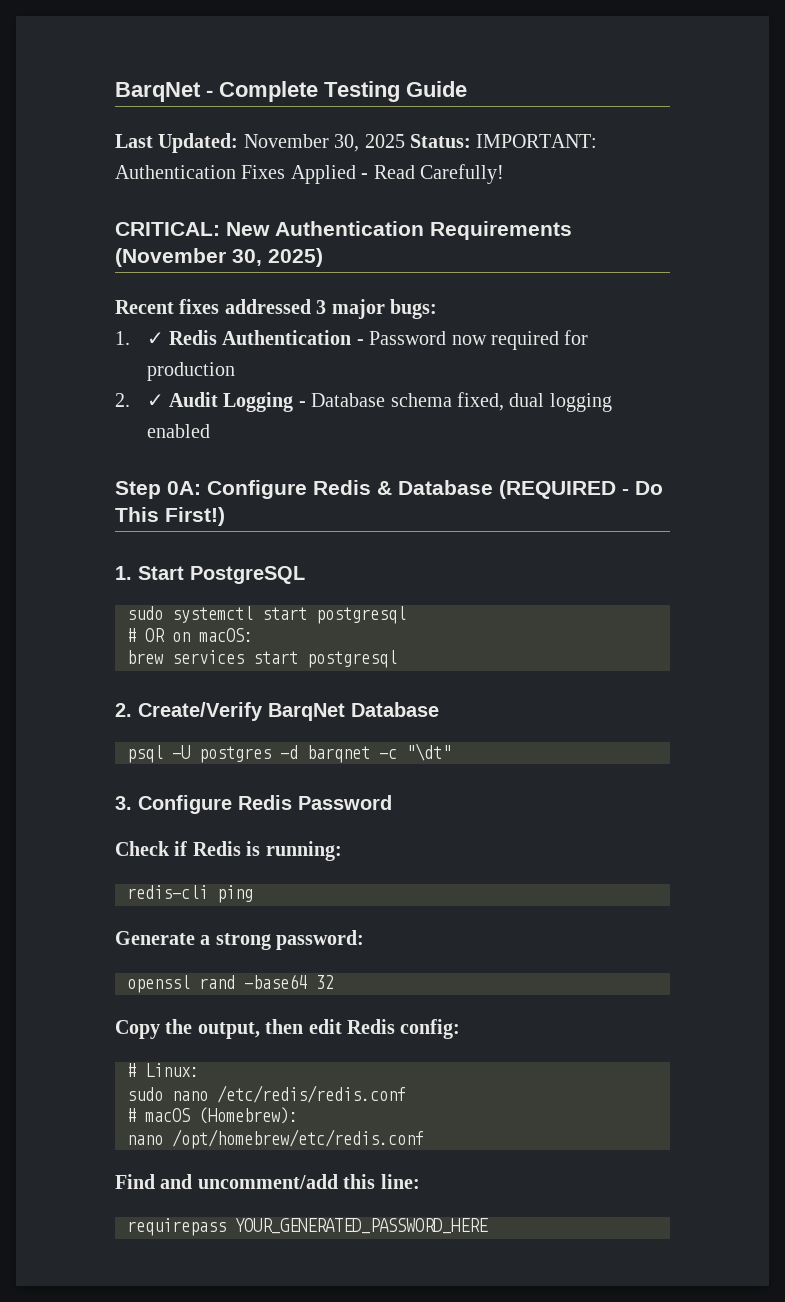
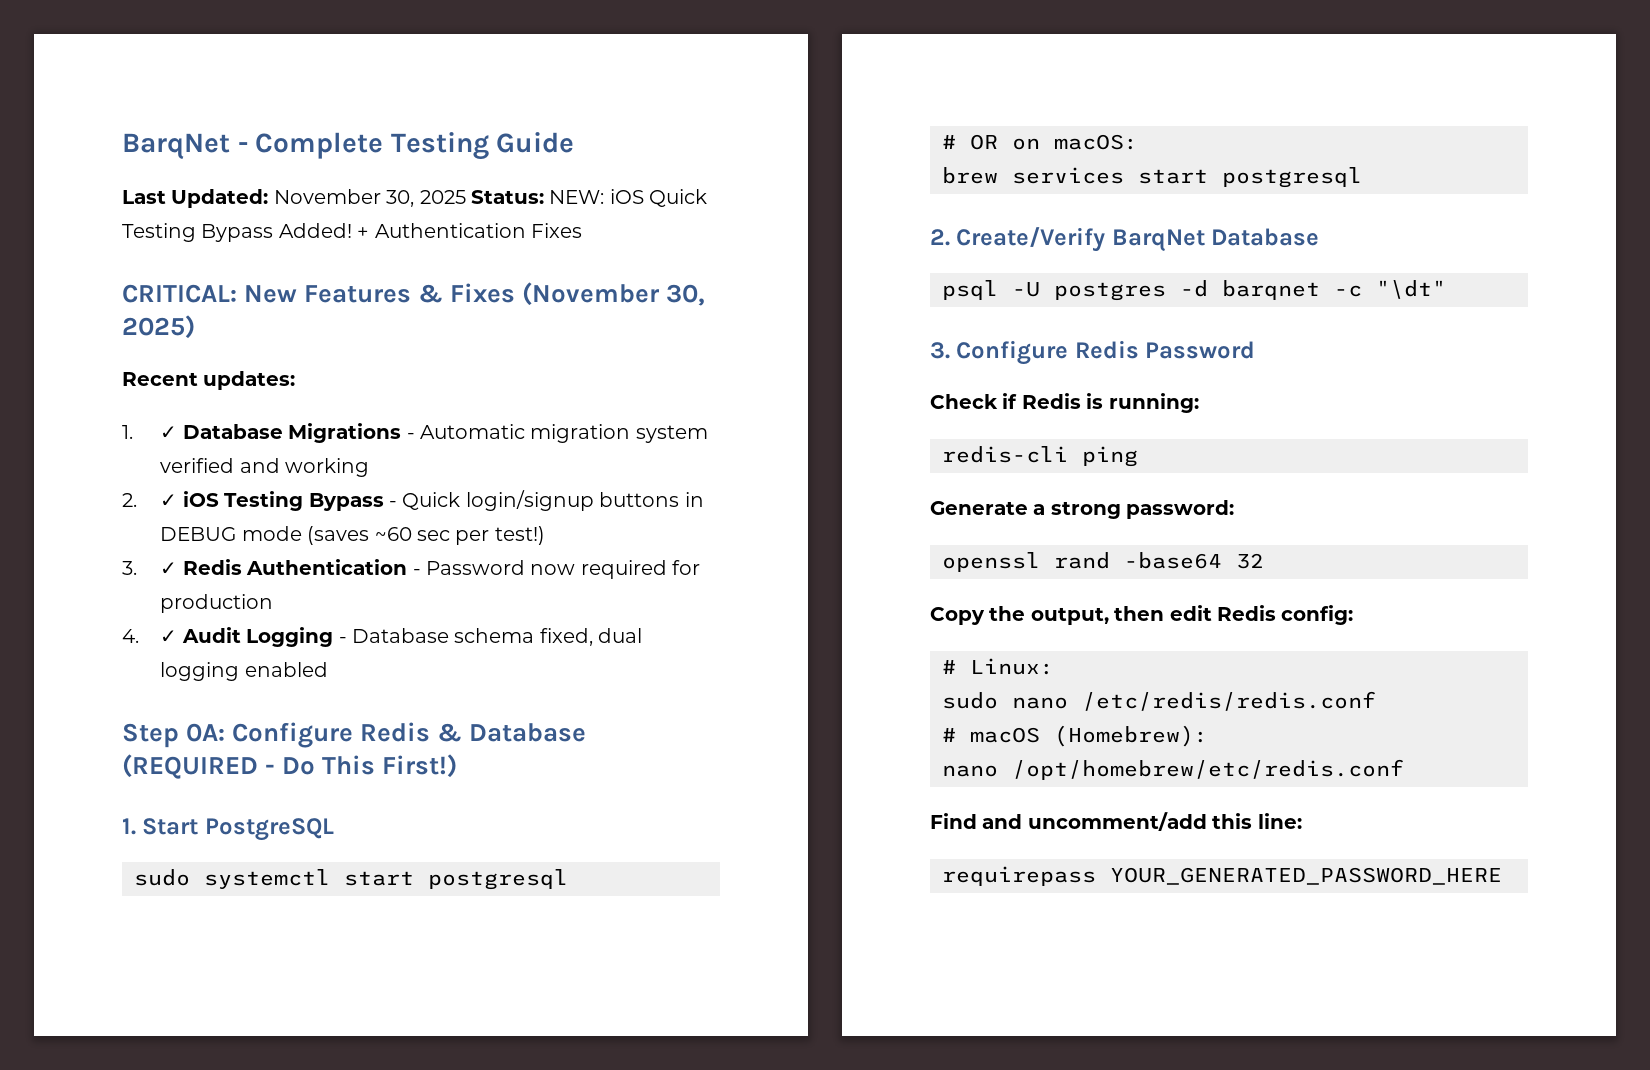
- Last Updated: November 30, 2025 Status: IMPORTANT: Authentication Fixes Applied - Read Carefully!
+ Last Updated: November 30, 2025 Status: NEW: iOS Quick Testing Bypass Added! + Authentication Fixes
- CRITICAL: New Authentication Requirements (November 30, 2025)
+ CRITICAL: New Features & Fixes (November 30, 2025)
- Recent fixes addressed 3 major bugs:
- 1. ✓ Redis Authentication - Password now required for production
+ Recent updates:
+ 1. ✓ Database Migrations - Automatic migration system verified and working
+ 2. ✓ iOS Testing Bypass - Quick login/signup buttons in DEBUG mode (saves ~60 sec per test!)
+ 3. ✓ Redis Authentication - Password now required for production
- 2. ✓ Audit Logging - Database schema fixed, dual logging enabled
+ 4. ✓ Audit Logging - Database schema fixed, dual logging enabled

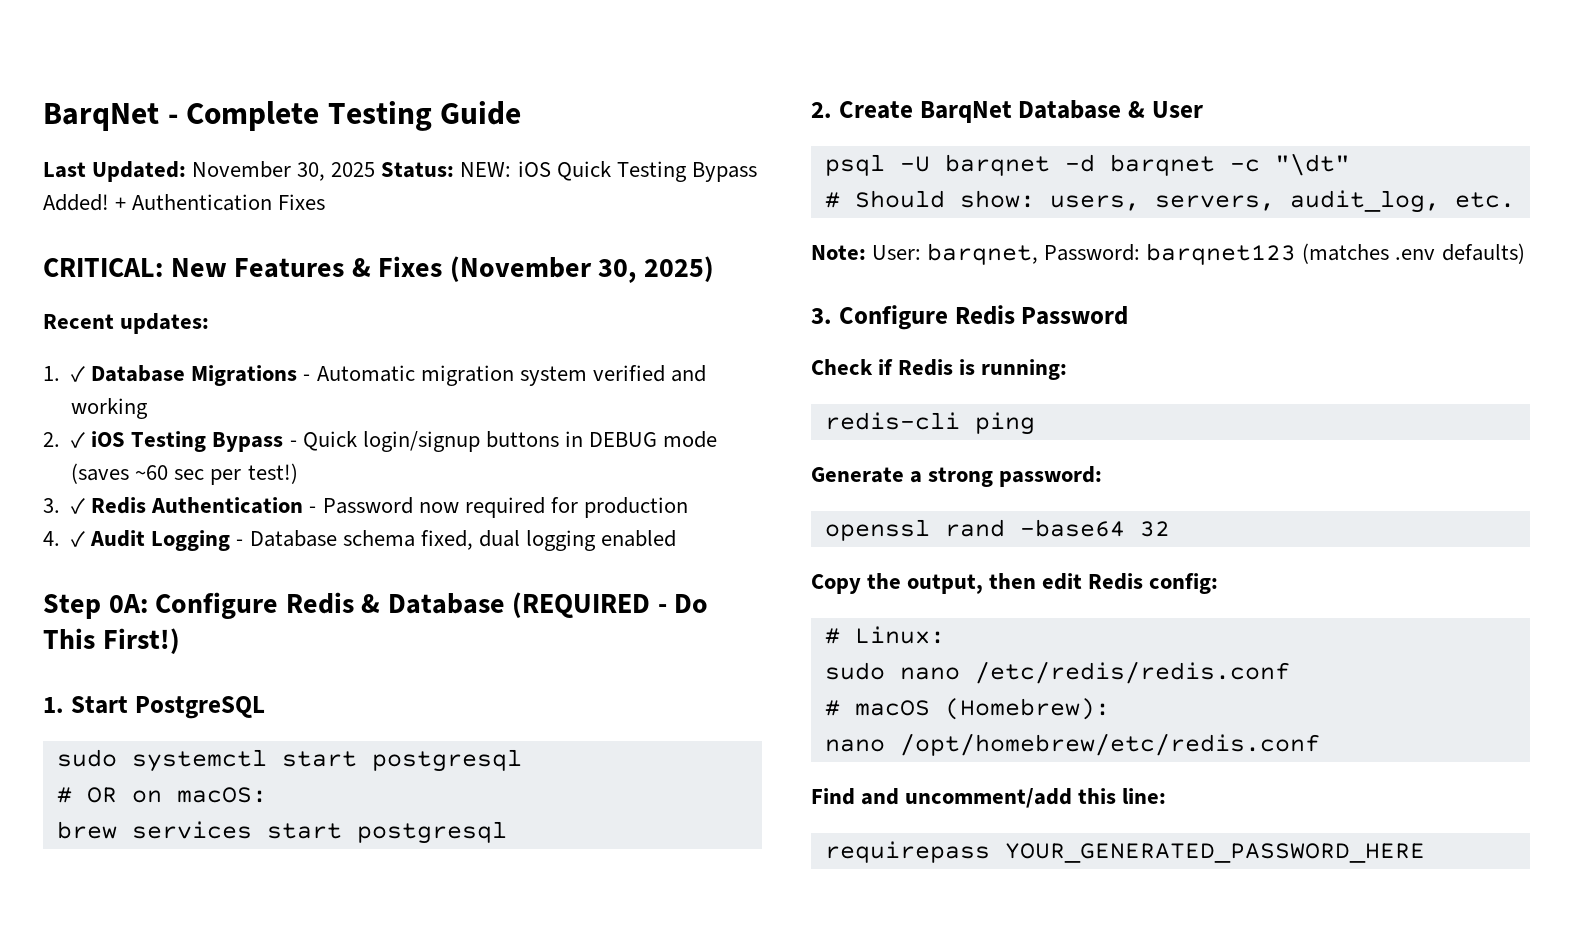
- 2. Create/Verify BarqNet Database
+ 2. Create BarqNet Database & User
- psql -U postgres -d barqnet -c "\dt"
+ psql -U barqnet -d barqnet -c "\dt"
+ # Should show: users, servers, audit_log, etc.
+ Note: User: barqnet, Password: barqnet123 (matches .env defaults)

